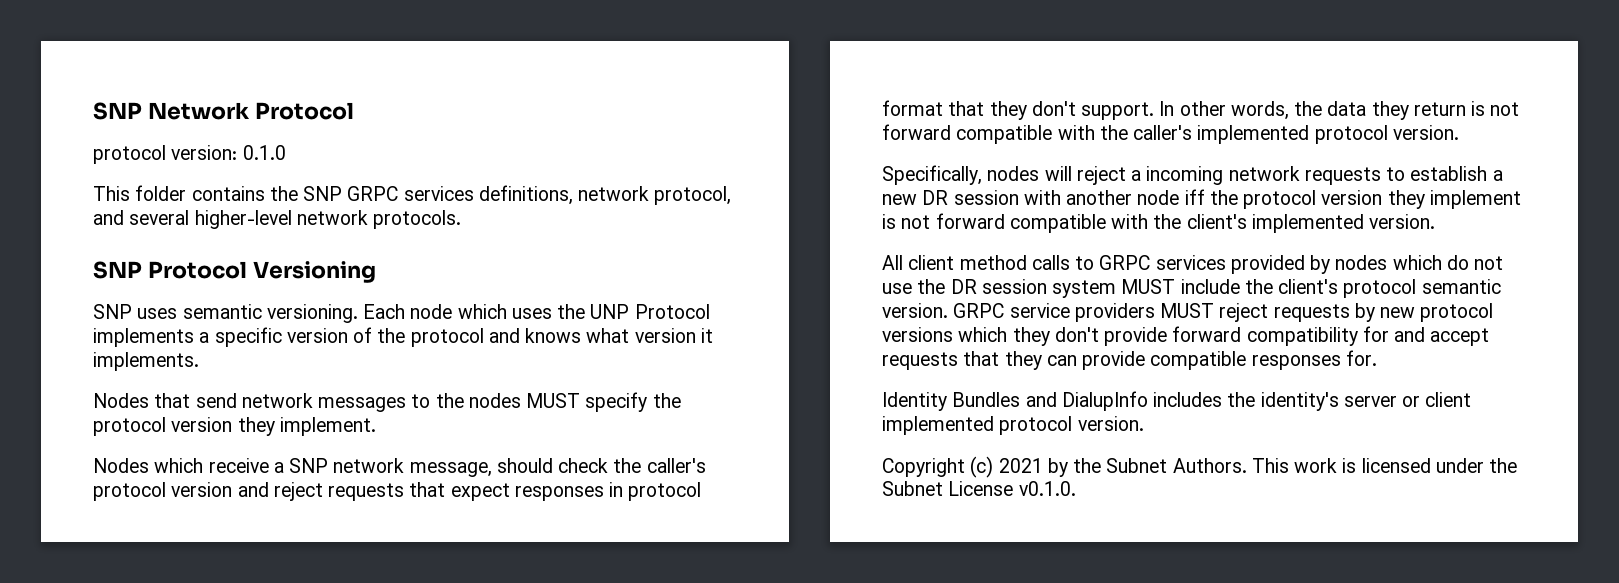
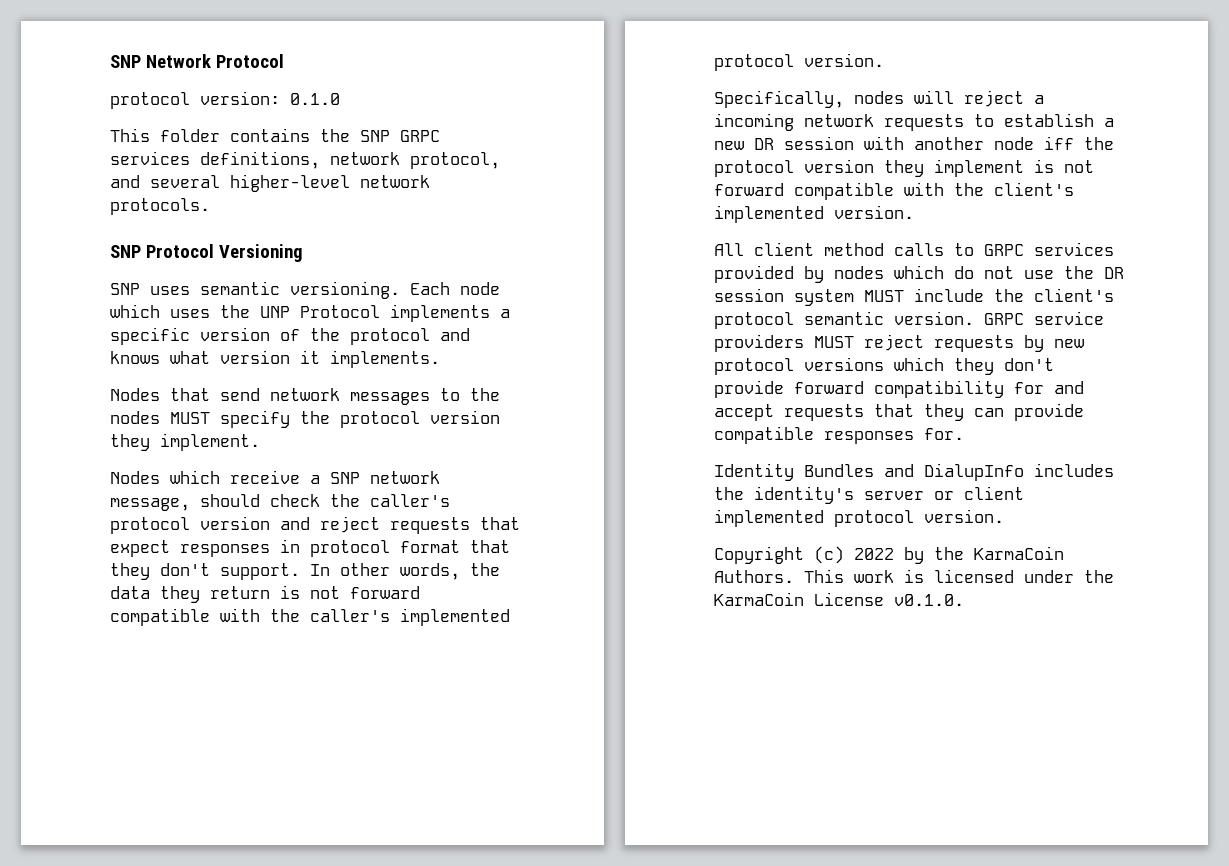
- Copyright (c) 2021 by the Subnet Authors.
+ Copyright (c) 2022 by the KarmaCoin Authors.
- This work is licensed under the Subnet License v0.1.0.
+ This work is licensed under the KarmaCoin License v0.1.0.

